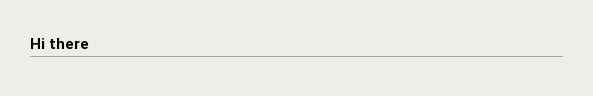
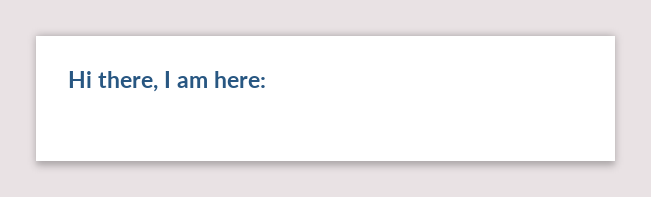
- Hi there
+ Hi there, I am here:

